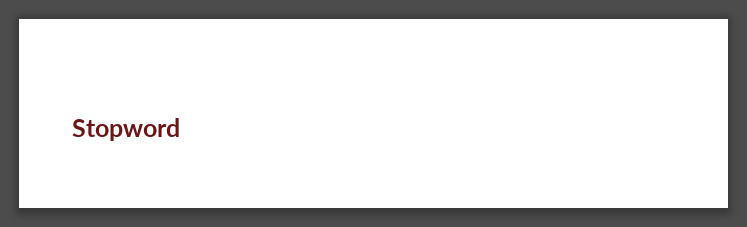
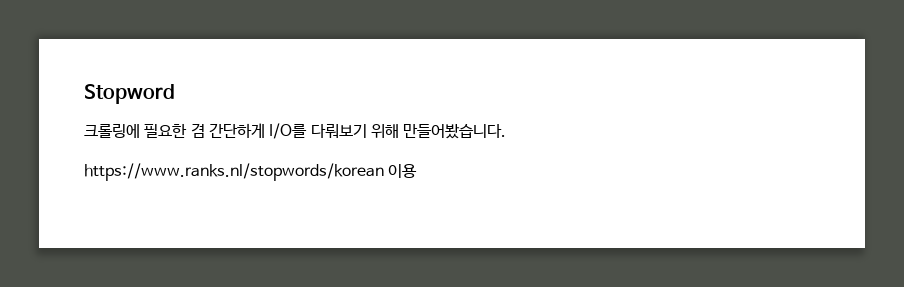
+ 크롤링에 필요한 겸 간단하게 I/O를 다뤄보기 위해 만들어봤습니다.
+ https://www.ranks.nl/stopwords/korean 이용

